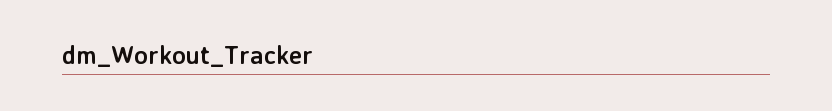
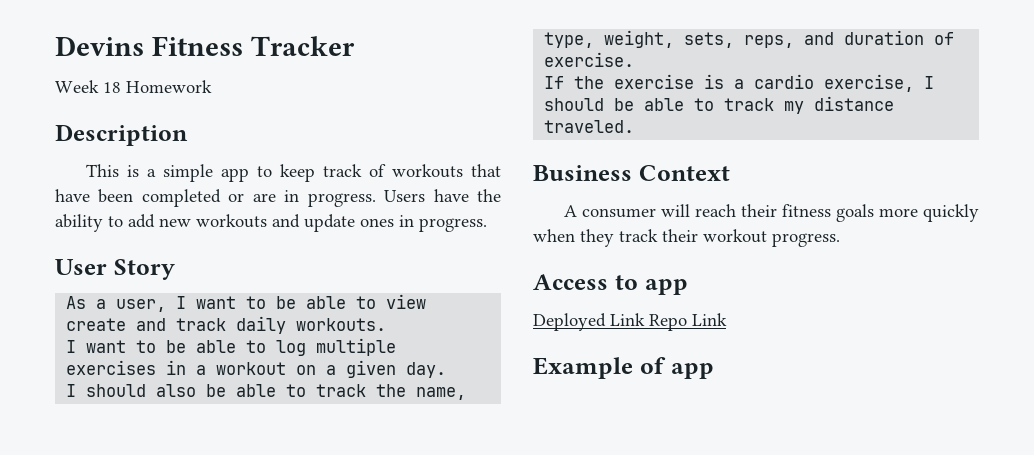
- dm_Workout_Tracker
+ Devins Fitness Tracker
+ Week 18 Homework
+ Description
+ This is a simple app to keep track of workouts that have been completed or are in progress. Users have the ability to add new workouts and update ones in progress.
+ User Story
+ As a user, I want to be able to view create and track daily workouts.
+ I want to be able to log multiple exercises in a workout on a given day.
+ I should also be able to track the name, type, weight, sets, reps, and duration of exercise.
+ If the exercise is a cardio exercise, I should be able to track my distance traveled.
+ Business Context
+ A consumer will reach their fitness goals more quickly when they track their workout progress.
+ Access to app
+ Deployed Link Repo Link
+ Example of app

